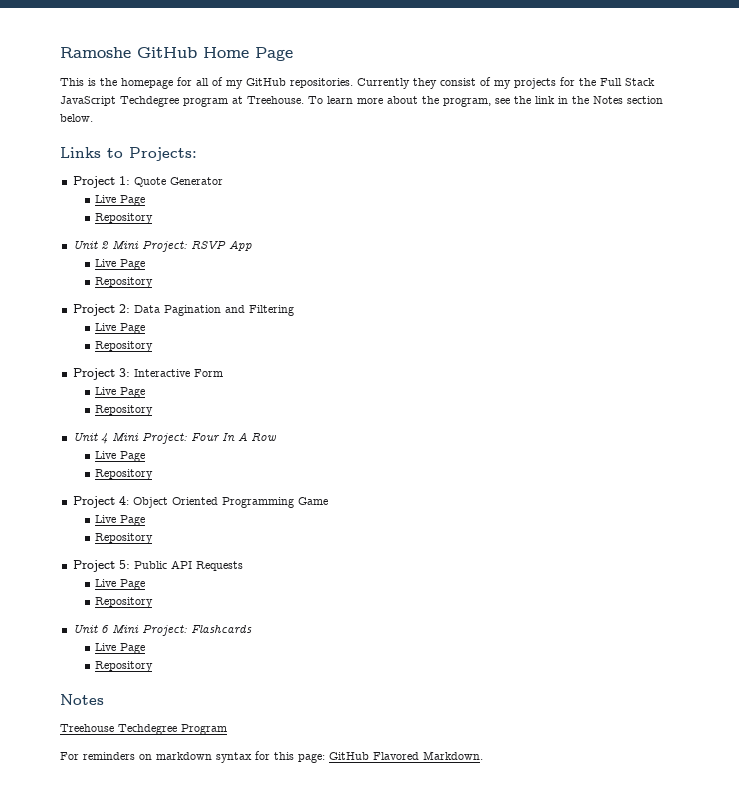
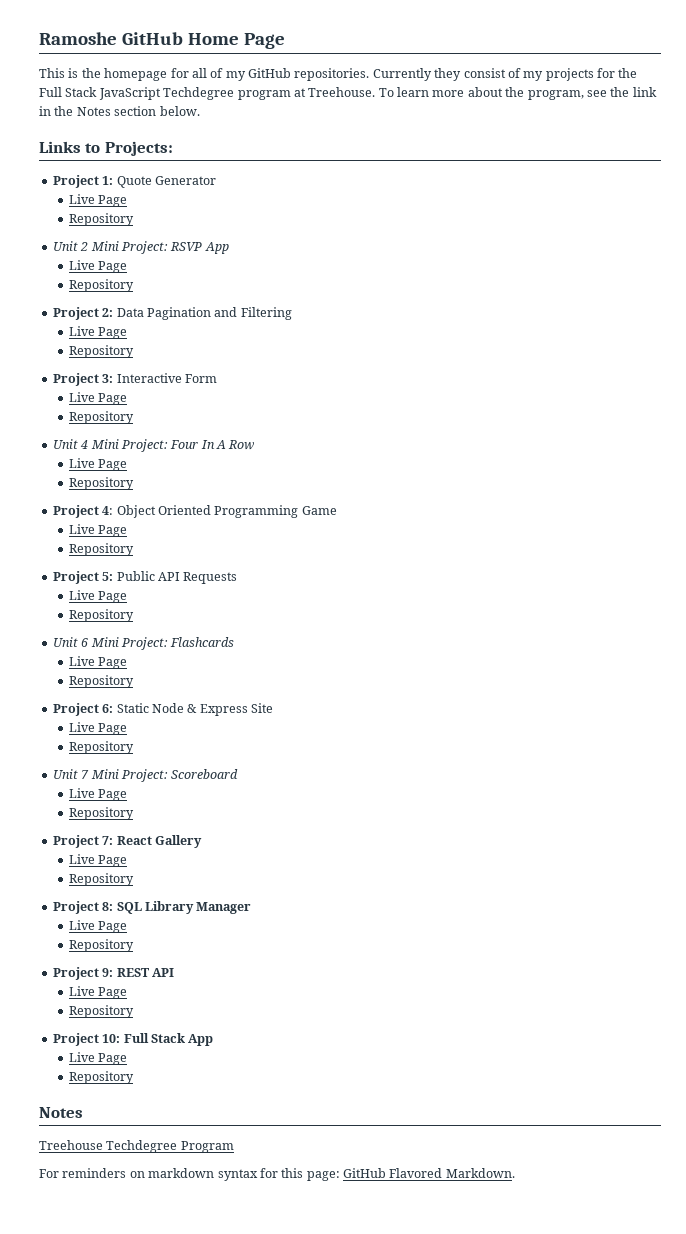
+ Project 6: Static Node & Express Site
+ Live Page
+ Repository
+ Unit 7 Mini Project: Scoreboard
+ Live Page
+ Repository
+ Project 7: React Gallery
+ Live Page
+ Repository
+ Project 8: SQL Library Manager
+ Live Page
+ Repository
+ Project 9: REST API
+ Live Page
+ Repository
+ Project 10: Full Stack App
+ Live Page
+ Repository

